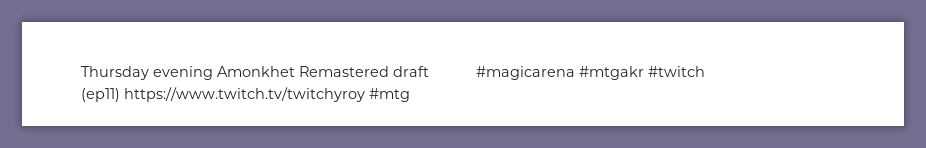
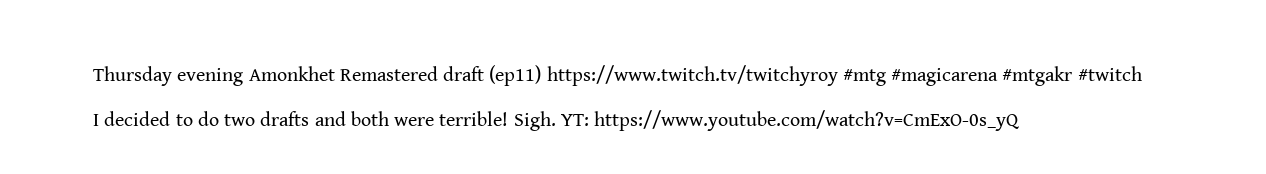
+ I decided to do two drafts and both were terrible! Sigh. YT: https://www.youtube.com/watch?v=CmExO-0s_yQ

